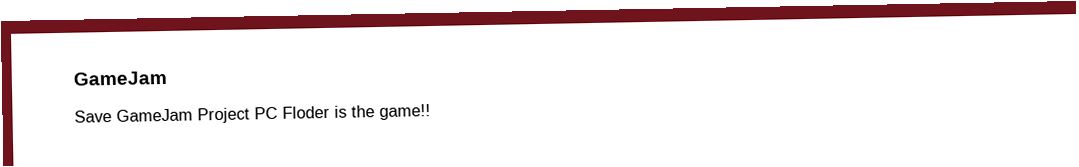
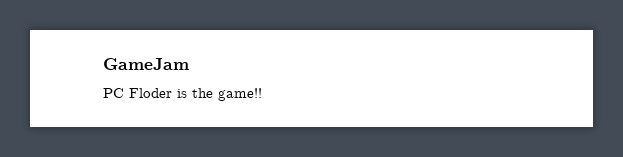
- Save GameJam Project PC Floder is the game!!
+ PC Floder is the game!!

